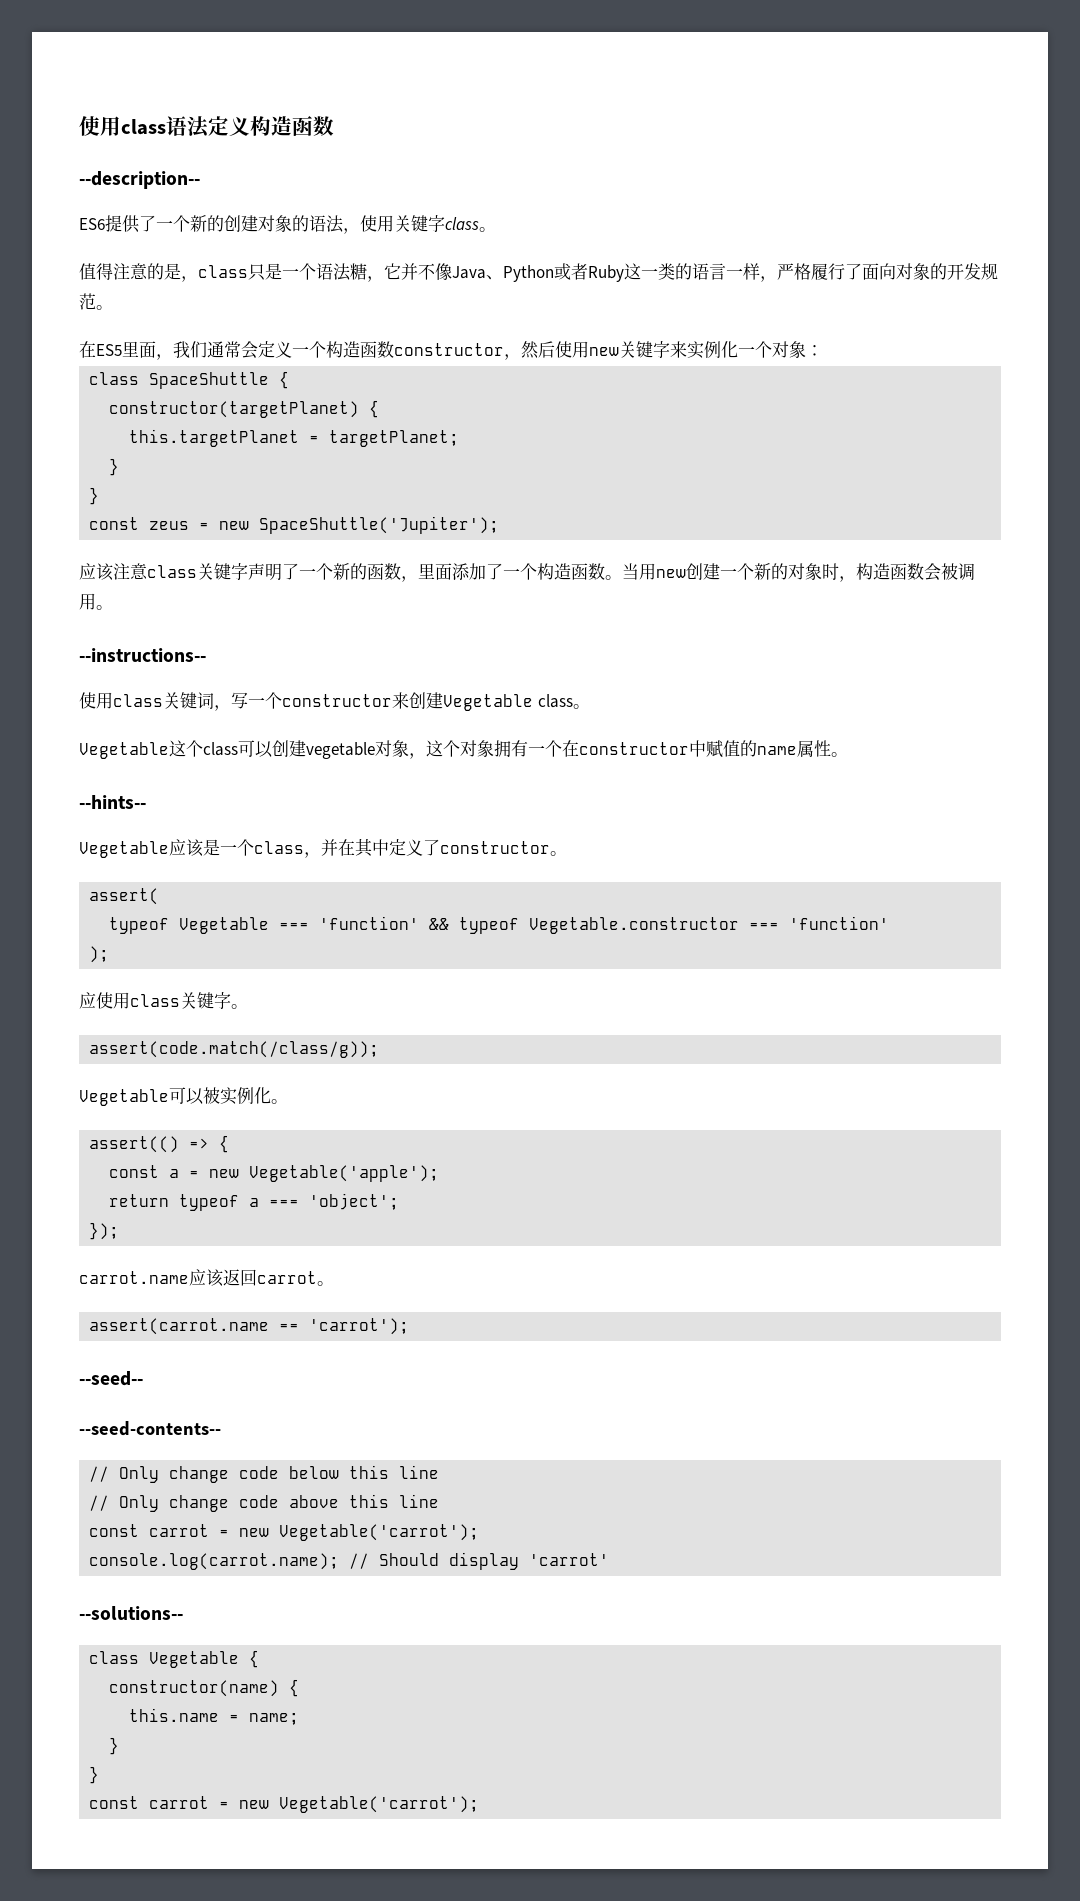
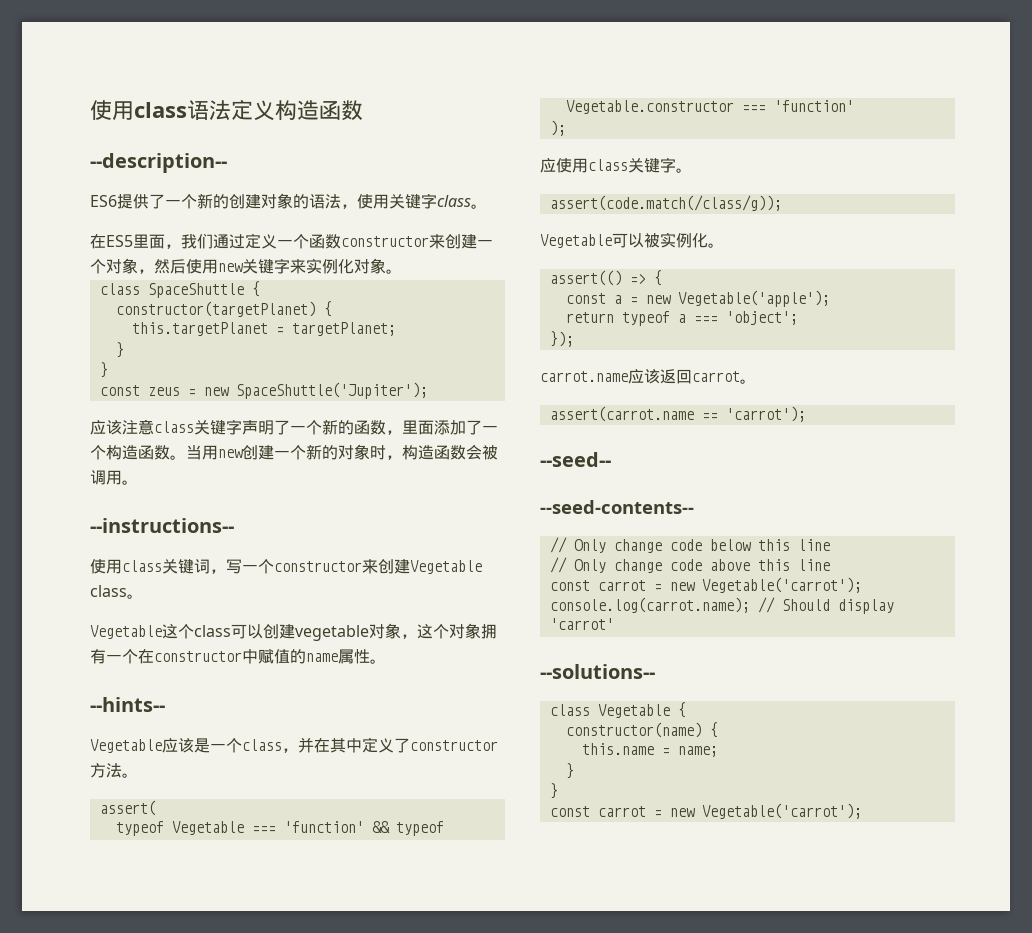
- 值得注意的是，class只是一个语法糖，它并不像Java、Python或者Ruby这一类的语言一样，严格履行了面向对象的开发规范。
- 在ES5里面，我们通常会定义一个构造函数constructor，然后使用new关键字来实例化一个对象：
+ 在ES5里面，我们通过定义一个函数constructor来创建一个对象，然后使用new关键字来实例化对象。
- Vegetable应该是一个class，并在其中定义了constructor。
+ Vegetable应该是一个class，并在其中定义了constructor方法。

